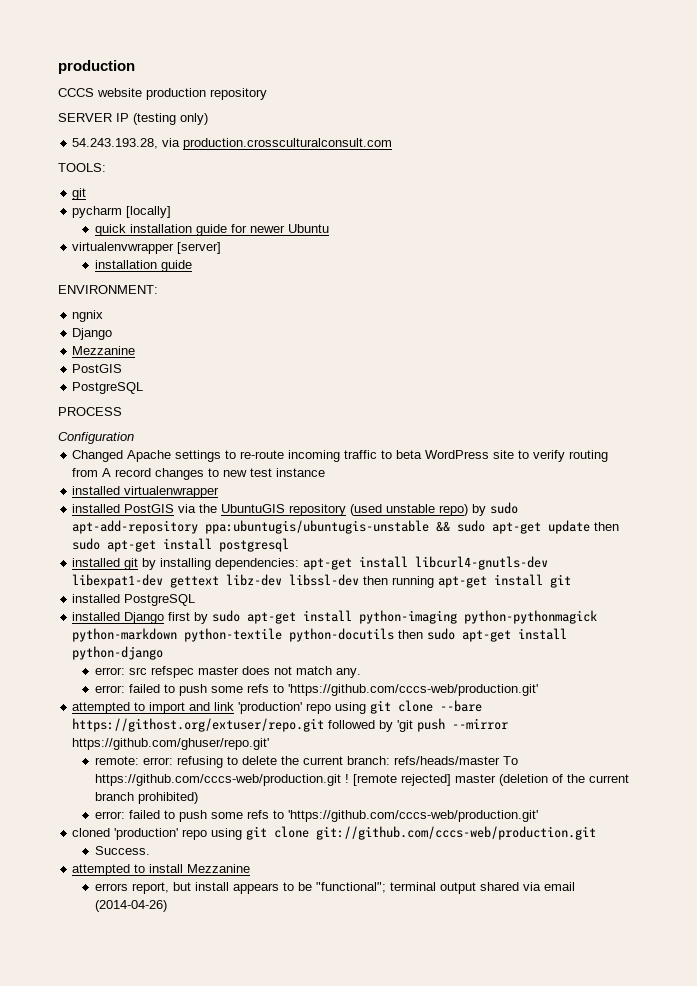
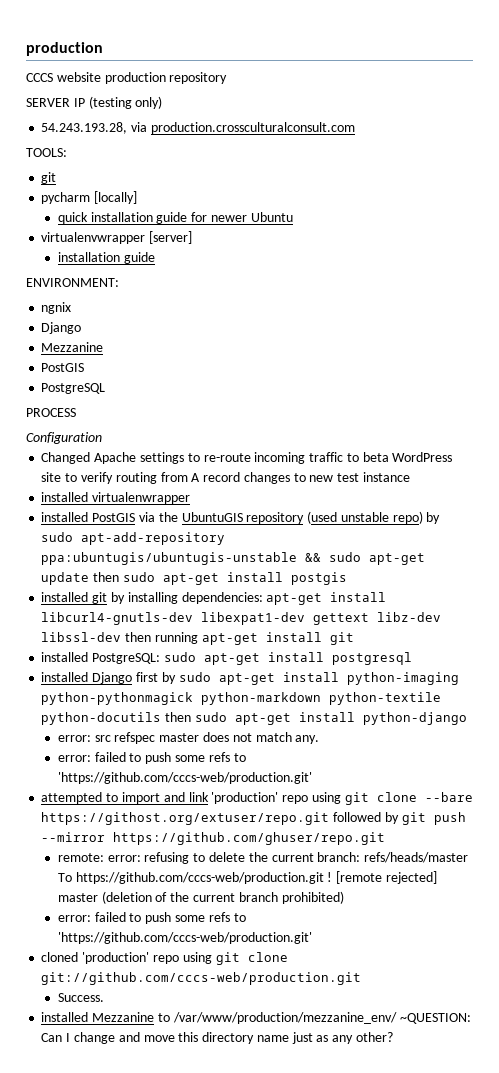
- installed PostGIS via the UbuntuGIS repository (used unstable repo) by sudo apt-add-repository ppa:ubuntugis/ubuntugis-unstable && sudo apt-get update then sudo apt-get install postgresql
+ installed PostGIS via the UbuntuGIS repository (used unstable repo) by sudo apt-add-repository ppa:ubuntugis/ubuntugis-unstable && sudo apt-get update then sudo apt-get install postgis
- installed PostgreSQL
+ installed PostgreSQL: sudo apt-get install postgresql
- attempted to import and link 'production' repo using git clone --bare https://githost.org/extuser/repo.git followed by 'git push --mirror https://github.com/ghuser/repo.git'
+ attempted to import and link 'production' repo using git clone --bare https://githost.org/extuser/repo.git followed by git push --mirror https://github.com/ghuser/repo.git
- attempted to install Mezzanine
- errors report, but install appears to be "functional"; terminal output shared via email (2014-04-26)
+ installed Mezzanine to /var/www/production/mezzanine_env/ ~QUESTION: Can I change and move this directory name just as any other?

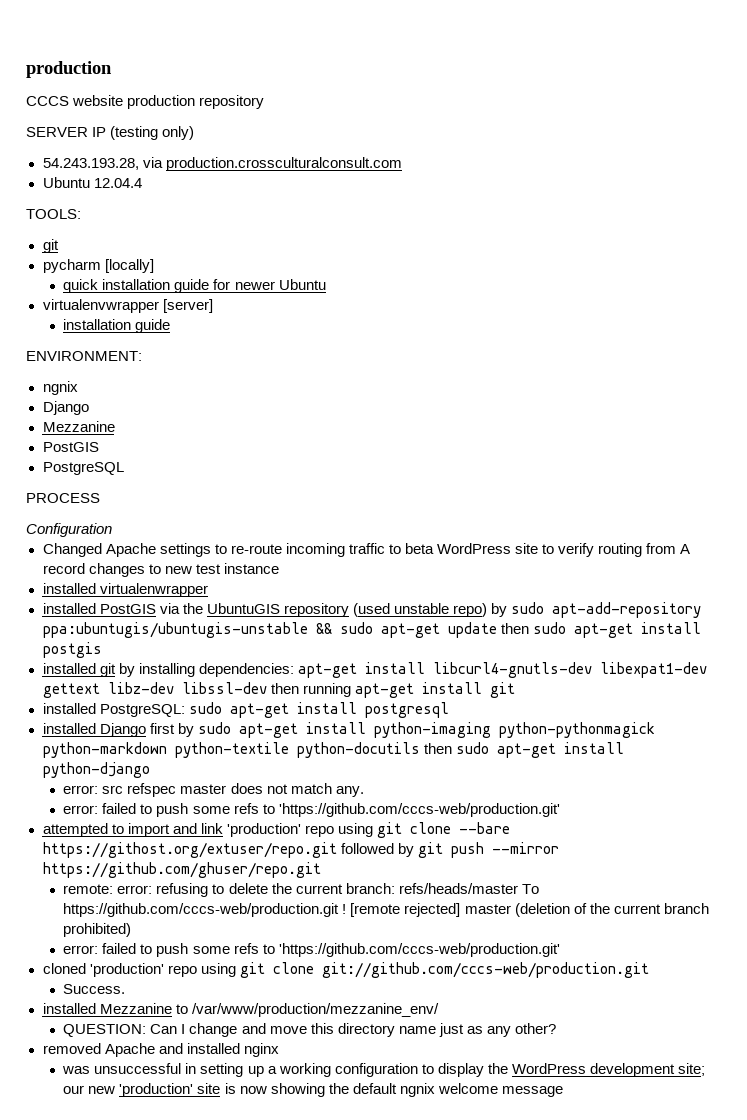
+ Ubuntu 12.04.4
- installed Mezzanine to /var/www/production/mezzanine_env/ ~QUESTION: Can I change and move this directory name just as any other?
+ installed Mezzanine to /var/www/production/mezzanine_env/
+ QUESTION: Can I change and move this directory name just as any other?
+ removed Apache and installed nginx
+ was unsuccessful in setting up a working configuration to display the WordPress development site; our new 'production' site is now showing the default ngnix welcome message

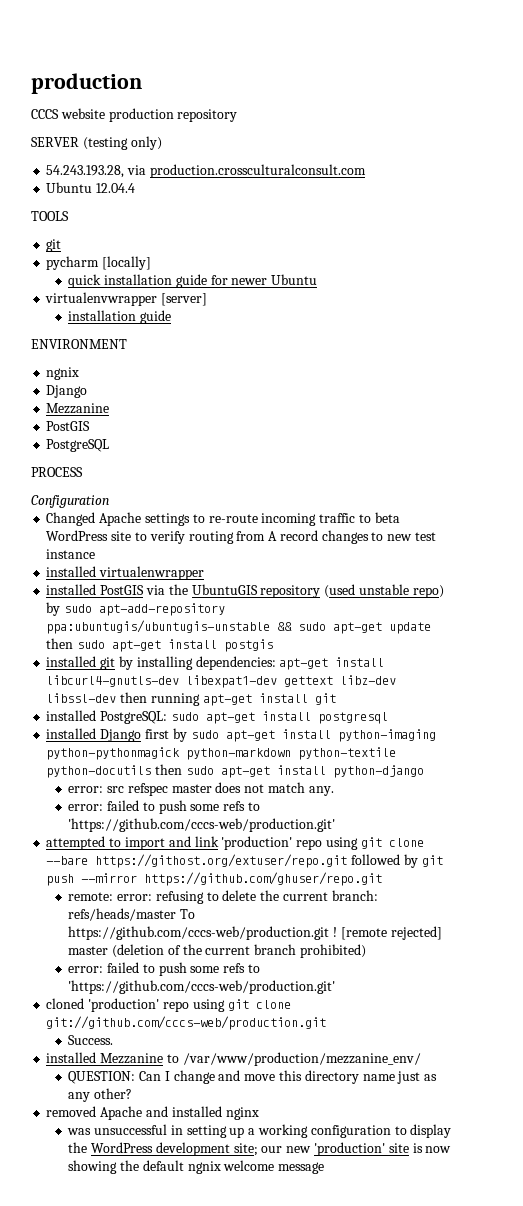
- SERVER IP (testing only)
+ SERVER (testing only)
- TOOLS:
+ TOOLS
- ENVIRONMENT:
+ ENVIRONMENT

